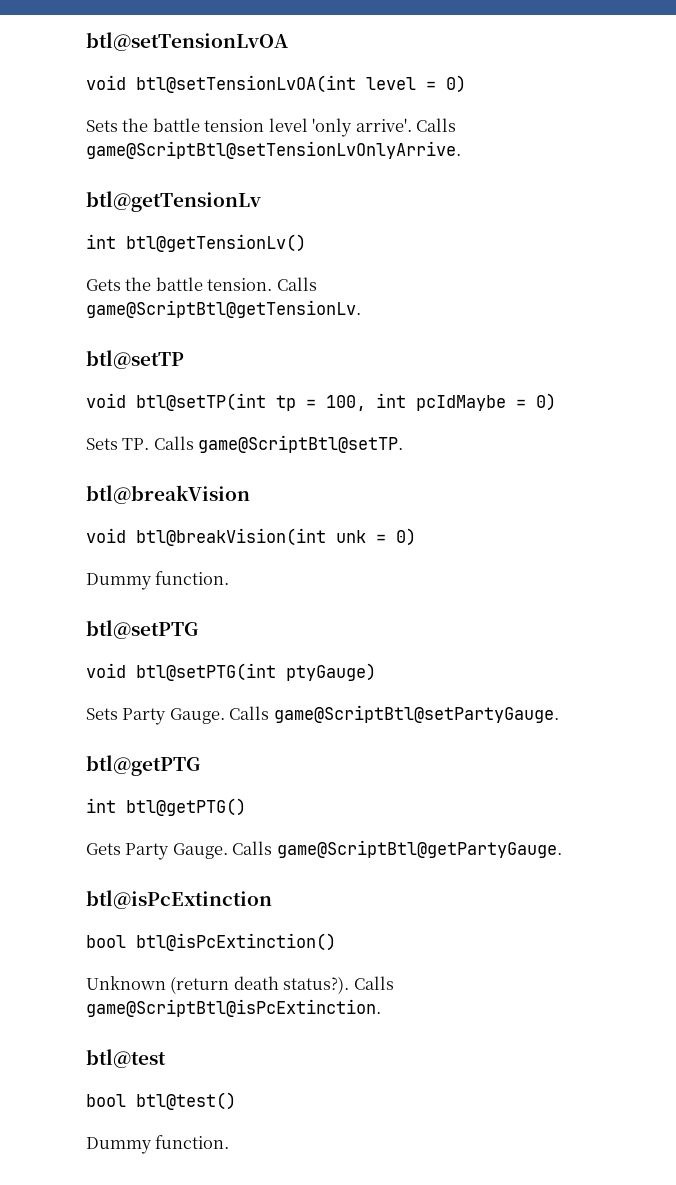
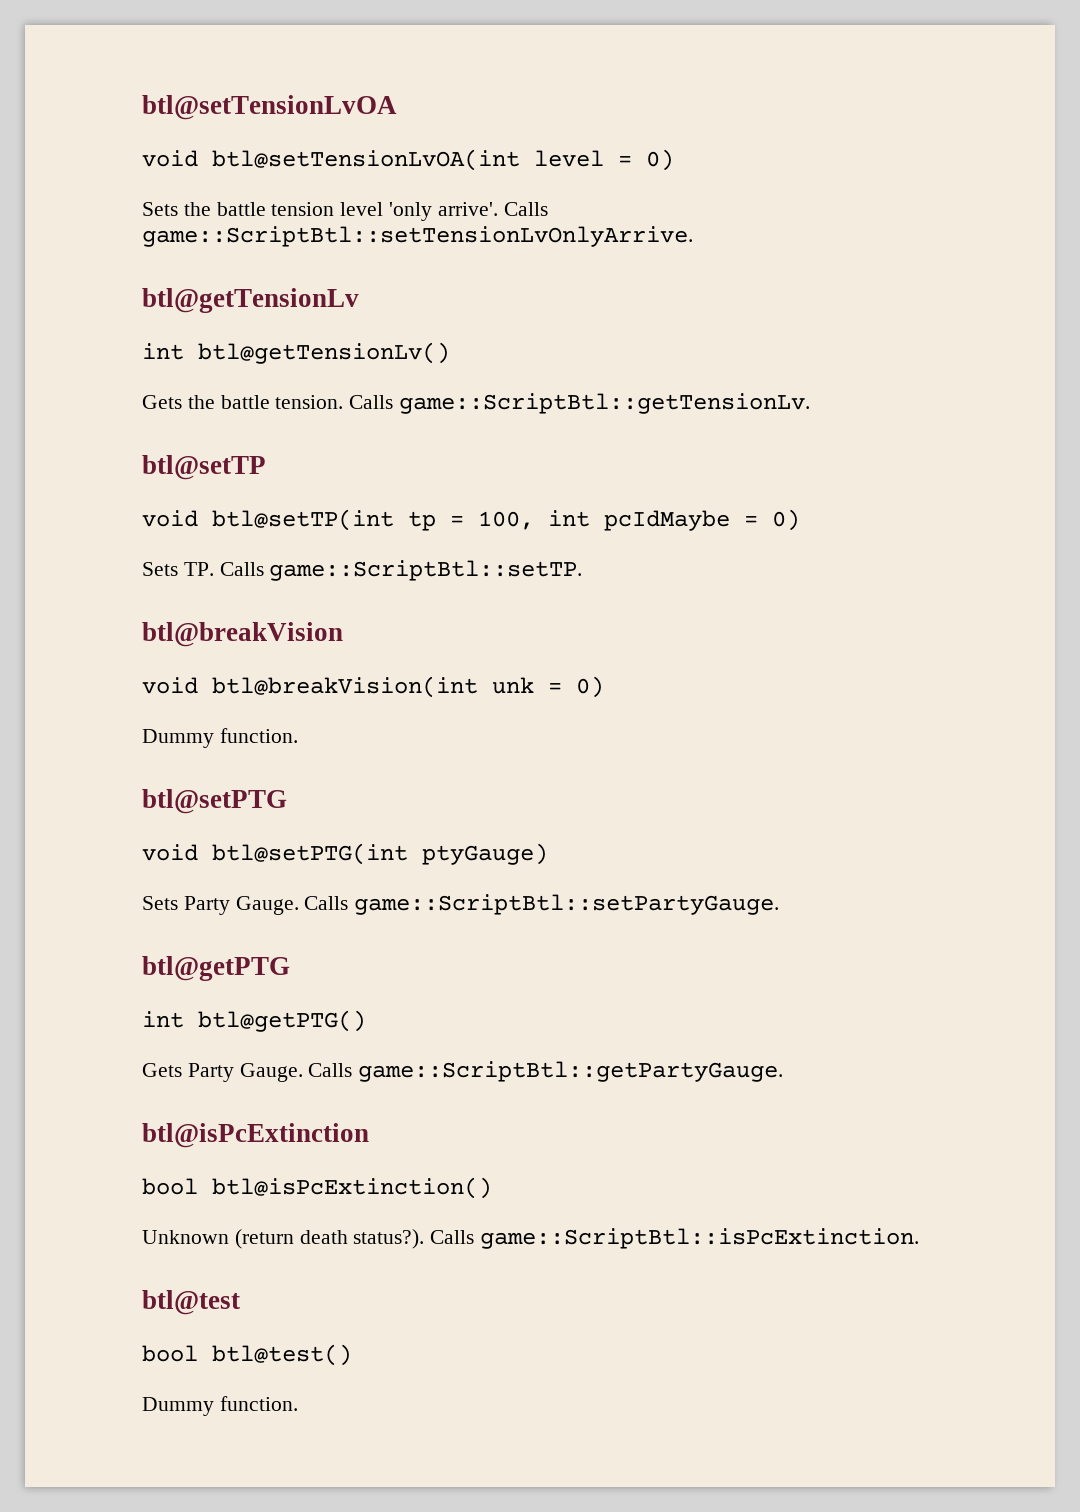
- Calls game@ScriptBtl@setTensionLvOnlyArrive.
+ Calls game::ScriptBtl::setTensionLvOnlyArrive.
- Calls game@ScriptBtl@getTensionLv.
+ Calls game::ScriptBtl::getTensionLv.
- Sets TP. Calls game@ScriptBtl@setTP.
+ Sets TP. Calls game::ScriptBtl::setTP.
- Calls game@ScriptBtl@setPartyGauge.
+ Calls game::ScriptBtl::setPartyGauge.
- Calls game@ScriptBtl@getPartyGauge.
+ Calls game::ScriptBtl::getPartyGauge.
- Calls game@ScriptBtl@isPcExtinction.
+ Calls game::ScriptBtl::isPcExtinction.

